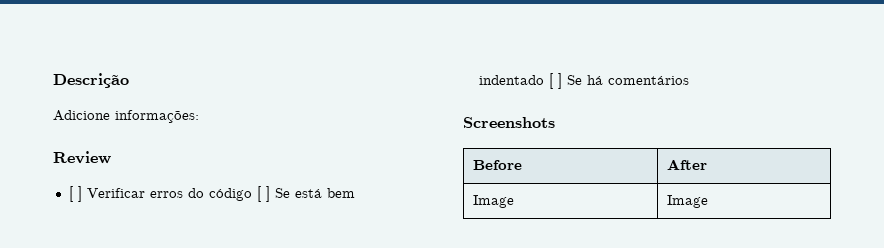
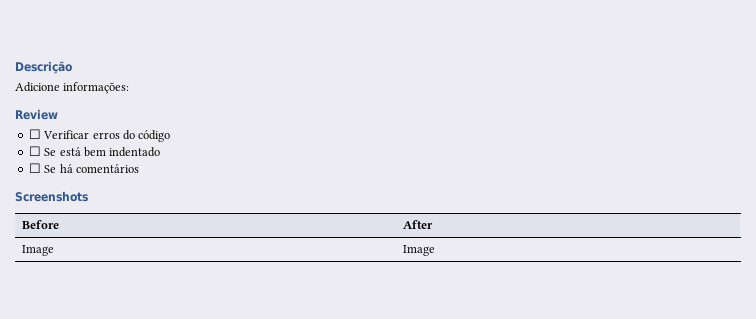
- [ ] Verificar erros do código [ ] Se está bem indentado [ ] Se há comentários
+ ☐ Verificar erros do código
+ ☐ Se está bem indentado
+ ☐ Se há comentários

